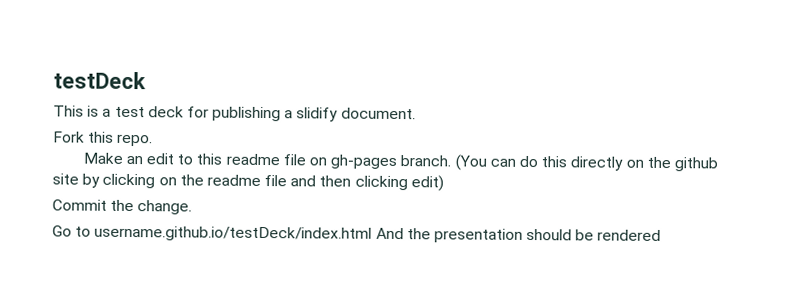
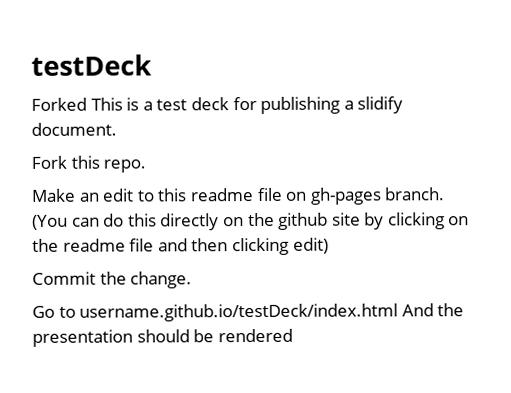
- This is a test deck for publishing a slidify document.
+ Forked This is a test deck for publishing a slidify document.

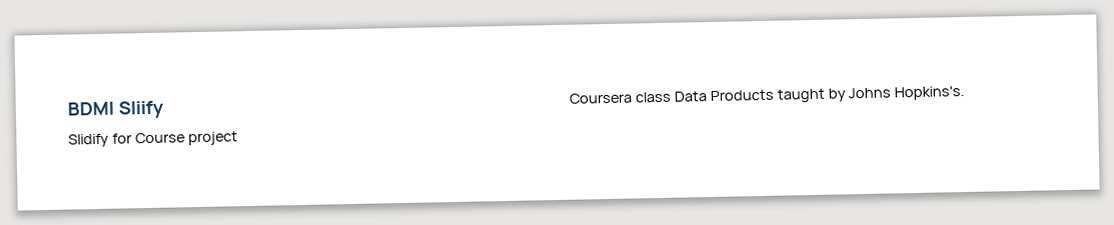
- testDeck
- Forked This is a test deck for publishing a slidify document.
- Fork this repo.
- Make an edit to this readme file on gh-pages branch. (You can do this directly on the github site by clicking on the readme file and then clicking edit)
- Commit the change.
- Go to username.github.io/testDeck/index.html And the presentation should be rendered
+ BDMI Sliify
+ Slidify for Course project
+ Coursera class Data Products taught by Johns Hopkins's.

